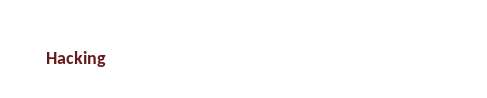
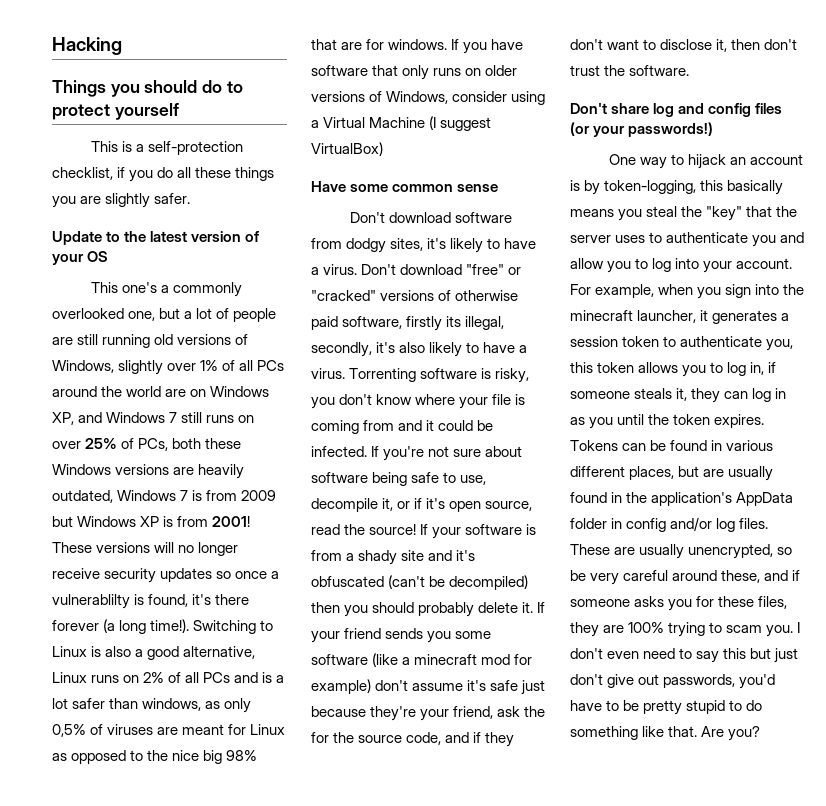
+ Things you should do to protect yourself
+ This is a self-protection checklist, if you do all these things you are slightly safer.
+ Update to the latest version of your OS
+ This one's a commonly overlooked one, but a lot of people are still running old versions of Windows, slightly over 1% of all PCs around the world are on Windows XP, and Windows 7 still runs on over 25% of PCs, both these Windows versions are heavily outdated, Windows 7 is from 2009 but Windows XP is from 2001! These versions will no longer receive security updates so once a vulnerablilty is found, it's there forever (a long time!). Switching to Linux is also a good alternative, Linux runs on 2% of all PCs and is a lot safer than windows, as only 0,5% of viruses are meant for Linux as opposed to the nice big 98% that are for windows. If you have software that only runs on older versions of Windows, consider using a Virtual Machine (I suggest VirtualBox)
+ Have some common sense
+ Don't download software from dodgy sites, it's likely to have a virus. Don't download "free" or "cracked" versions of otherwise paid software, firstly its illegal, secondly, it's also likely to have a virus. Torrenting software is risky, you don't know where your file is coming from and it could be infected. If you're not sure about software being safe to use, decompile it, or if it's open source, read the source! If your software is from a shady site and it's obfuscated (can't be decompiled) then you should probably delete it. If your friend sends you some software (like a minecraft mod for example) don't assume it's safe just because they're your friend, ask the for the source code, and if they don't want to disclose it, then don't trust the software.
+ Don't share log and config files (or your passwords!)
+ One way to hijack an account is by token-logging, this basically means you steal the "key" that the server uses to authenticate you and allow you to log into your account. For example, when you sign into the minecraft launcher, it generates a session token to authenticate you, this token allows you to log in, if someone steals it, they can log in as you until the token expires. Tokens can be found in various different places, but are usually found in the application's AppData folder in config and/or log files. These are usually unencrypted, so be very careful around these, and if someone asks you for these files, they are 100% trying to scam you. I don't even need to say this but just don't give out passwords, you'd have to be pretty stupid to do something like that. Are you?

